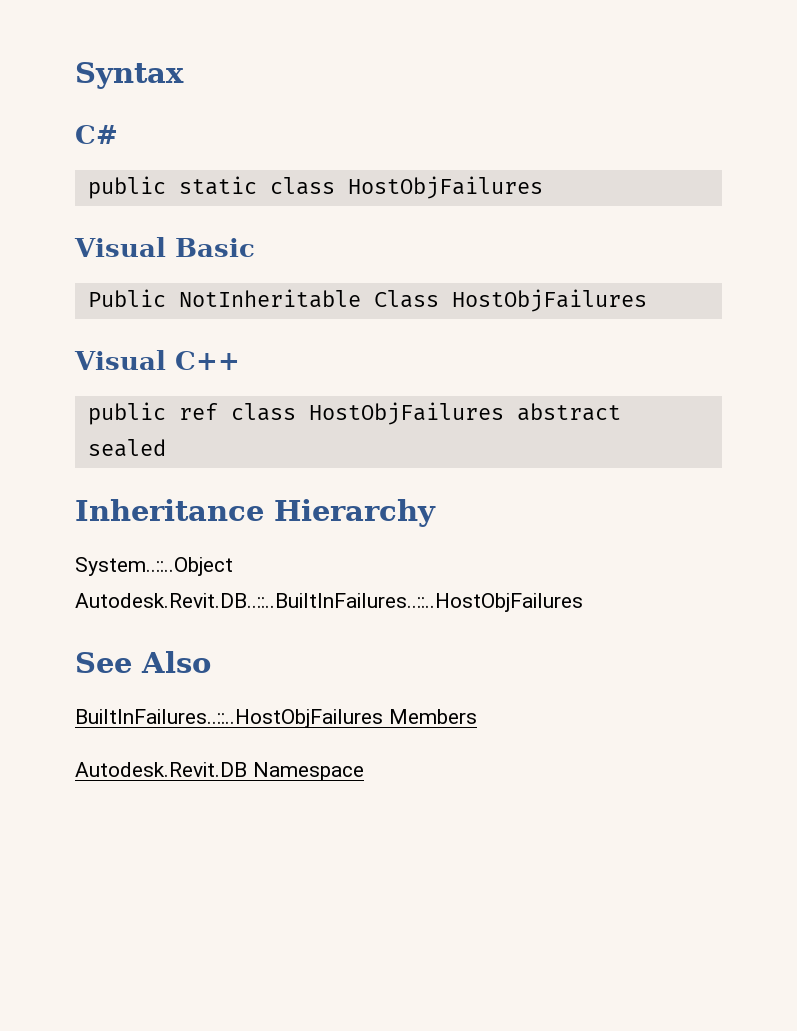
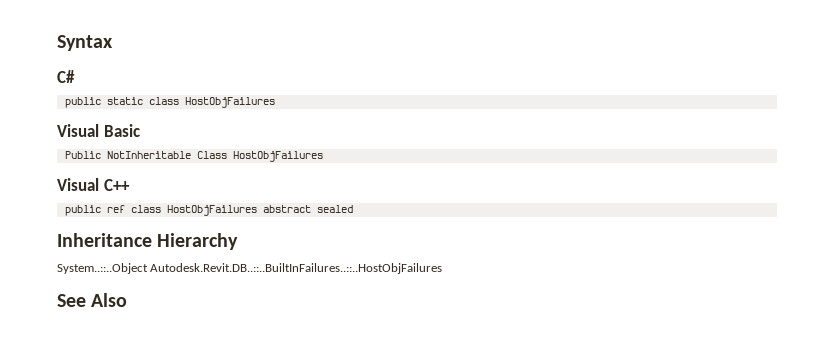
- BuiltInFailures..::..HostObjFailures Members
- Autodesk.Revit.DB Namespace

